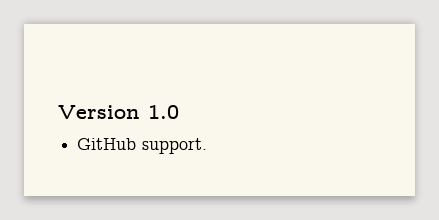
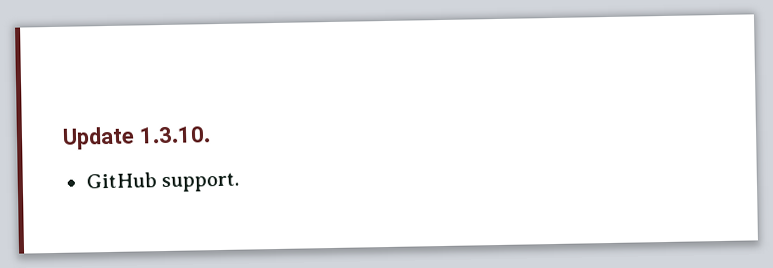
- Version 1.0
+ Update 1.3.10.

